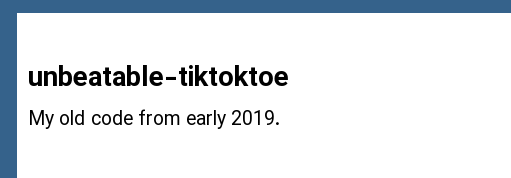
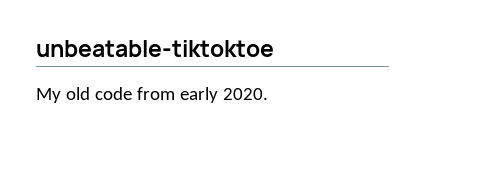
- My old code from early 2019.
+ My old code from early 2020.

